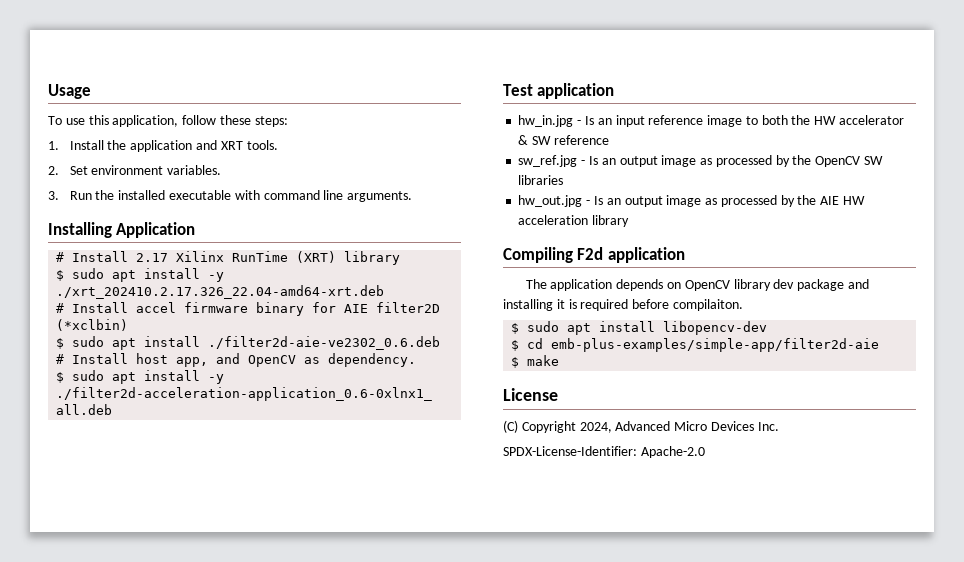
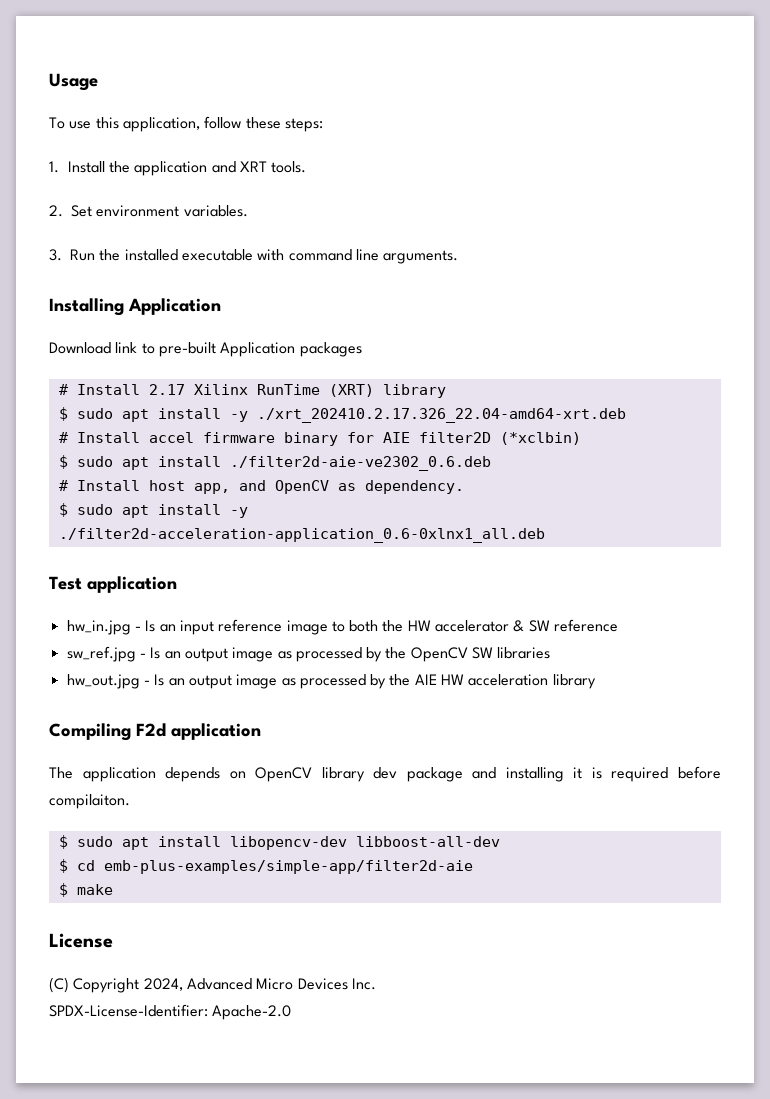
+ Download link to pre-built Application packages
- $ sudo apt install libopencv-dev
+ $ sudo apt install libopencv-dev libboost-all-dev

